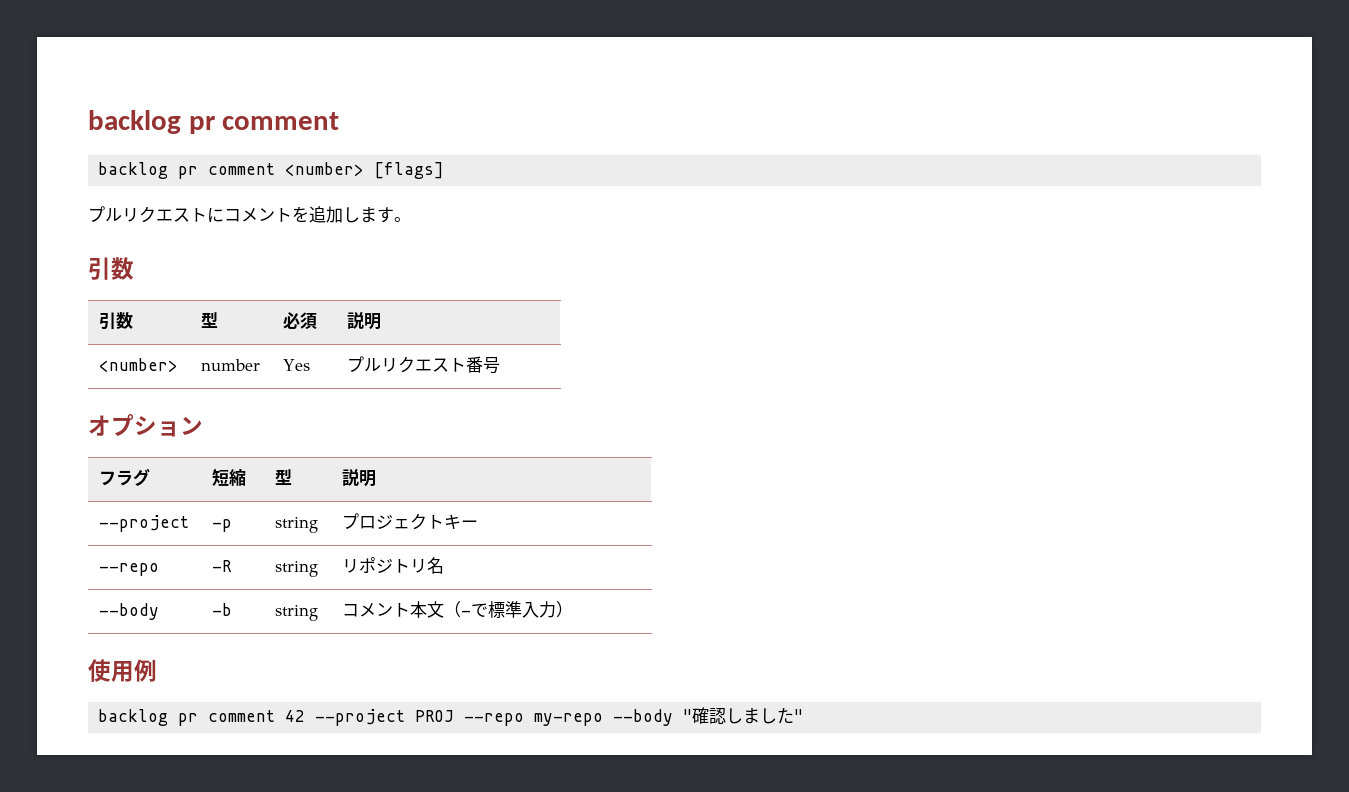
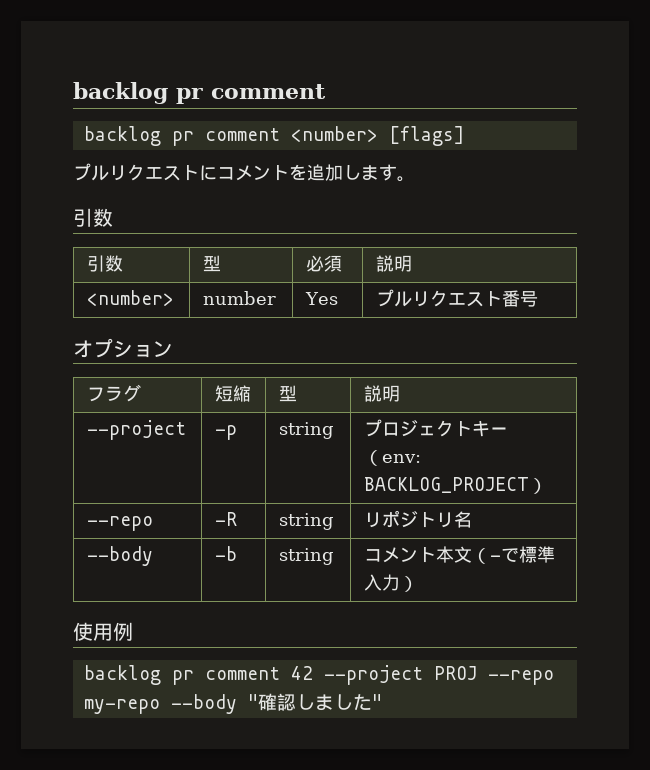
- --project | -p | string | プロジェクトキー
+ --project | -p | string | プロジェクトキー（env: BACKLOG_PROJECT）

